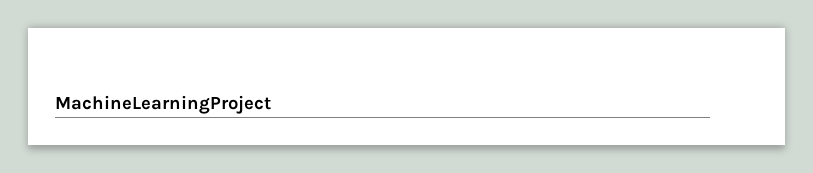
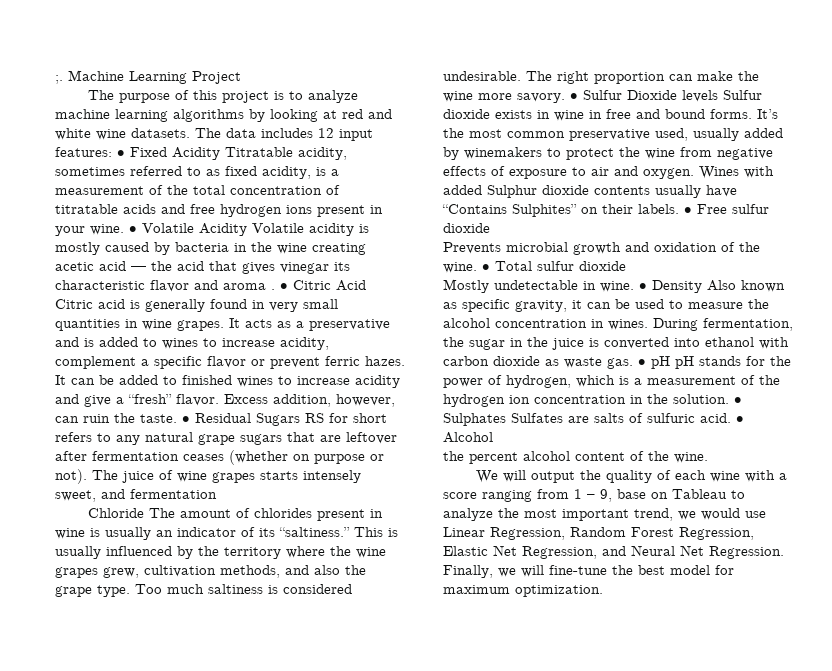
- MachineLearningProject
+ ;. Machine Learning Project
+ The purpose of this project is to analyze machine learning algorithms by looking at red and white wine datasets. The data includes 12 input features: • Fixed Acidity Titratable acidity, sometimes referred to as fixed acidity, is a measurement of the total concentration of titratable acids and free hydrogen ions present in your wine. • Volatile Acidity Volatile acidity is mostly caused by bacteria in the wine creating acetic acid — the acid that gives vinegar its characteristic flavor and aroma . • Citric Acid Citric acid is generally found in very small quantities in wine grapes. It acts as a preservative and is added to wines to increase acidity, complement a specific flavor or prevent ferric hazes. It can be added to finished wines to increase acidity and give a “fresh” flavor. Excess addition, however, can ruin the taste. • Residual Sugars RS for short refers to any natural grape sugars that are leftover after fermentation ceases (whether on purpose or not). The juice of wine grapes starts intensely sweet, and fermentation
+ Chloride The amount of chlorides present in wine is usually an indicator of its “saltiness.” This is usually influenced by the territory where the wine grapes grew, cultivation methods, and also the grape type. Too much saltiness is considered undesirable. The right proportion can make the wine more savory. • Sulfur Dioxide levels Sulfur dioxide exists in wine in free and bound forms. It’s the most common preservative used, usually added by winemakers to protect the wine from negative effects of exposure to air and oxygen. Wines with added Sulphur dioxide contents usually have “Contains Sulphites” on their labels. • Free sulfur dioxide
+ Prevents microbial growth and oxidation of the wine. • Total sulfur dioxide
+ Mostly undetectable in wine. • Density Also known as specific gravity, it can be used to measure the alcohol concentration in wines. During fermentation, the sugar in the juice is converted into ethanol with carbon dioxide as waste gas. • pH pH stands for the power of hydrogen, which is a measurement of the hydrogen ion concentration in the solution. • Sulphates Sulfates are salts of sulfuric acid. • Alcohol
+ the percent alcohol content of the wine.
+ We will output the quality of each wine with a score ranging from 1 – 9, base on Tableau to analyze the most important trend, we would use Linear Regression, Random Forest Regression, Elastic Net Regression, and Neural Net Regression. Finally, we will fine-tune the best model for maximum optimization.

